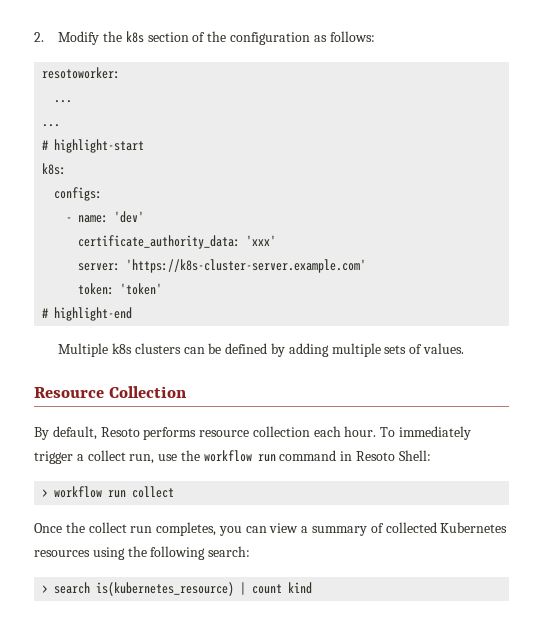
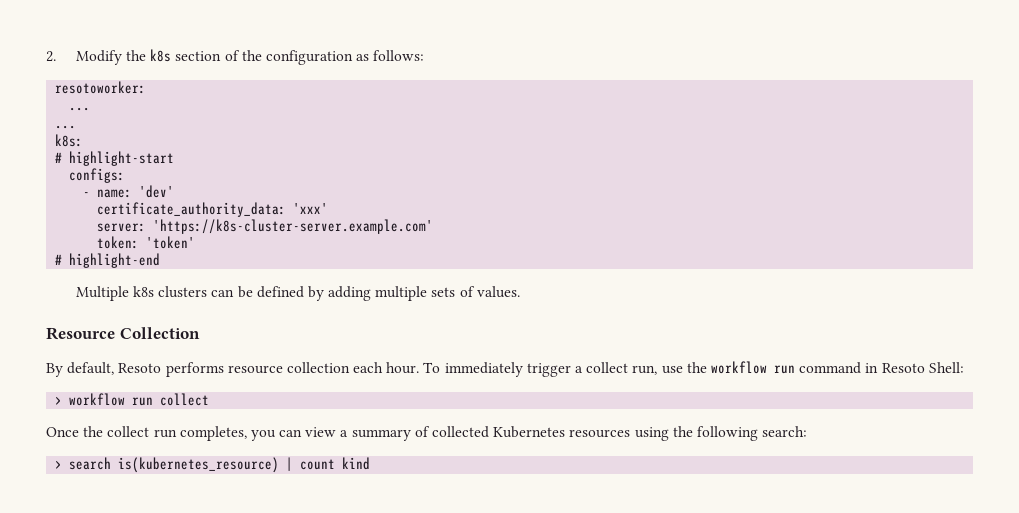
+ k8s:
- k8s:

